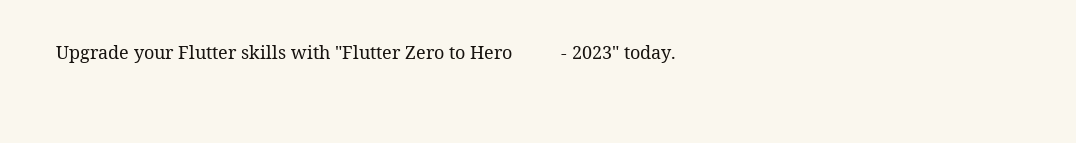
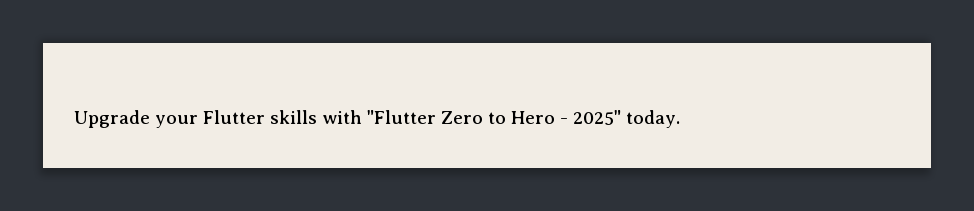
- Upgrade your Flutter skills with "Flutter Zero to Hero - 2023" today.
+ Upgrade your Flutter skills with "Flutter Zero to Hero - 2025" today.

